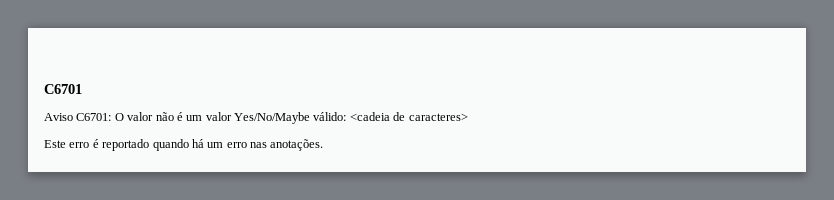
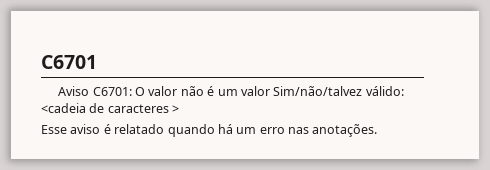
- Aviso C6701: O valor não é um valor Yes/No/Maybe válido: <cadeia de caracteres>
- Este erro é reportado quando há um erro nas anotações.
+ Aviso C6701: O valor não é um valor Sim/não/talvez válido: <cadeia de caracteres >
+ Esse aviso é relatado quando há um erro nas anotações.

